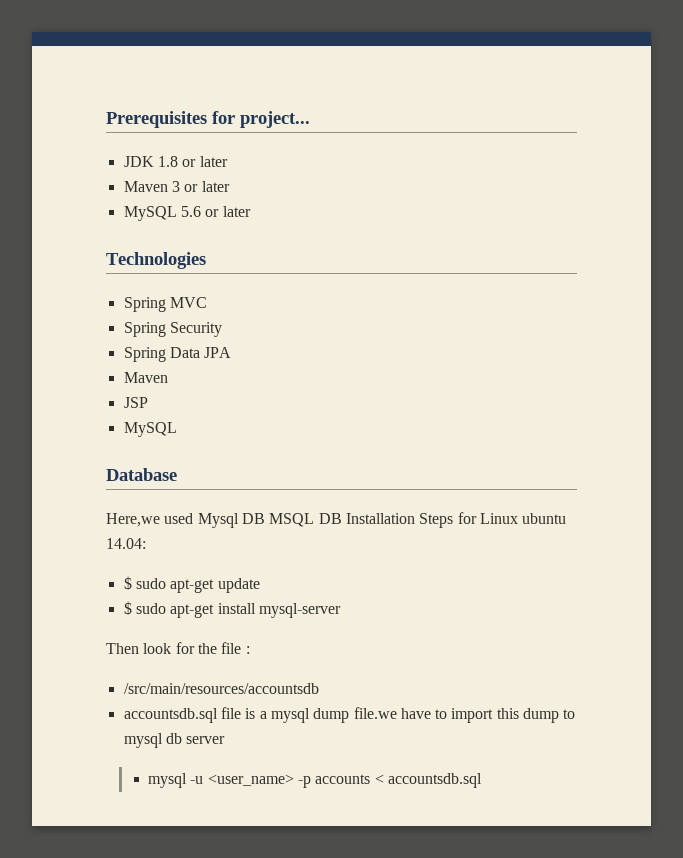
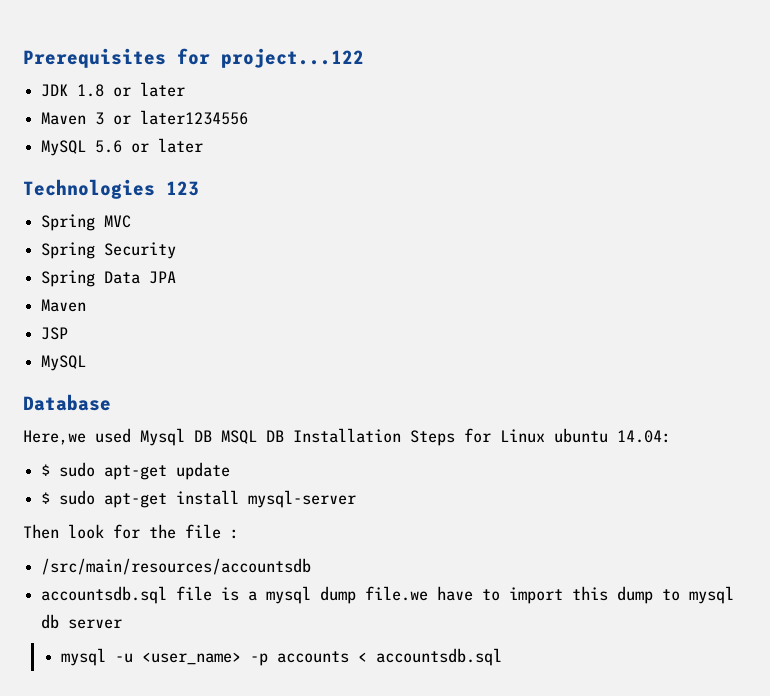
- Prerequisites for project...
+ Prerequisites for project...122
- Maven 3 or later
+ Maven 3 or later1234556
- Technologies
+ Technologies 123

